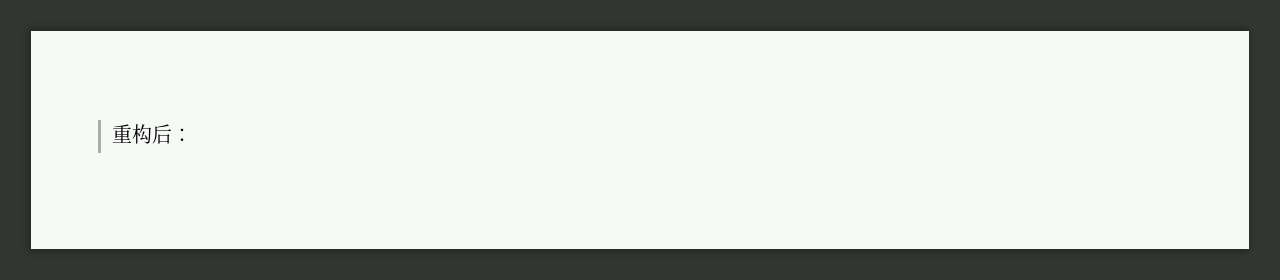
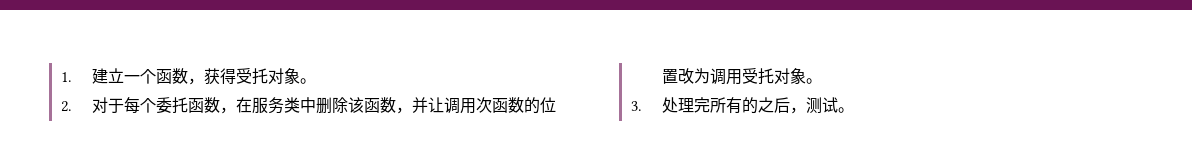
- 重构后：
+ 1.建立一个函数，获得受托对象。
+ 2.对于每个委托函数，在服务类中删除该函数，并让调用次函数的位置改为调用受托对象。
+ 3.处理完所有的之后，测试。

